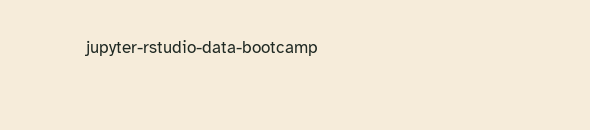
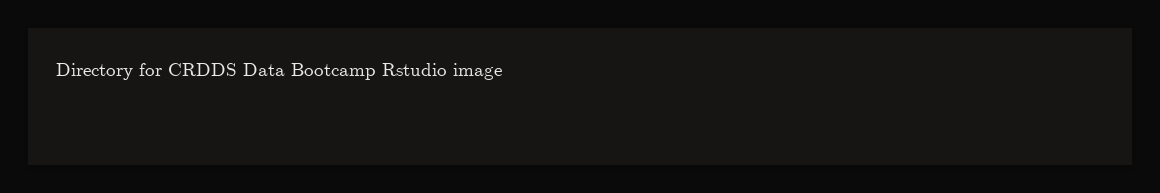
- jupyter-rstudio-data-bootcamp
+ Directory for CRDDS Data Bootcamp Rstudio image

